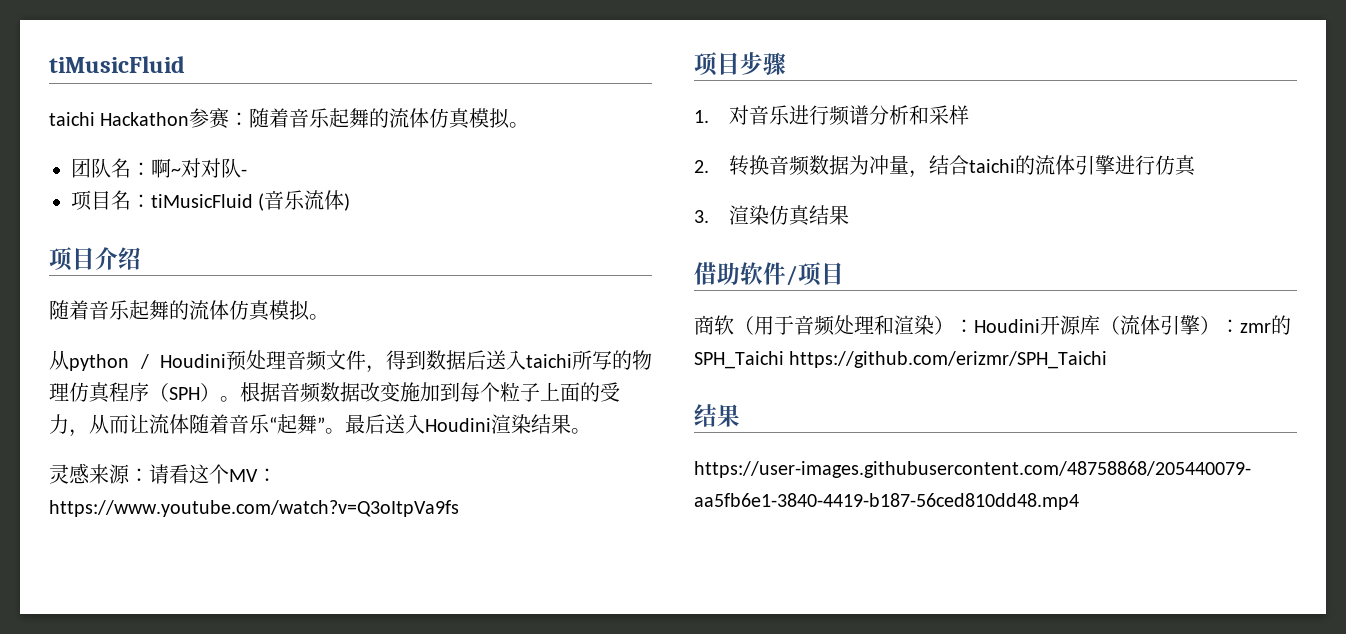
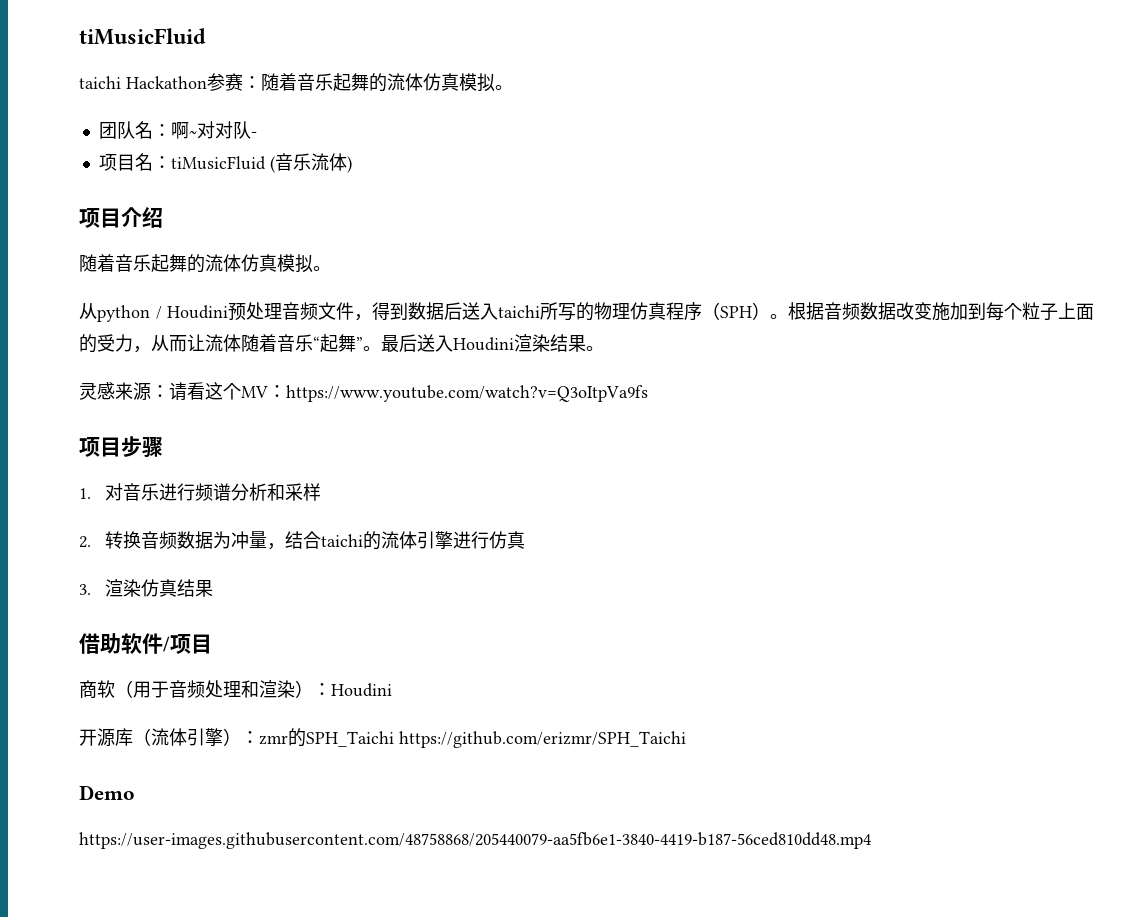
- 商软（用于音频处理和渲染）：Houdini开源库（流体引擎）：zmr的SPH_Taichi https://github.com/erizmr/SPH_Taichi
- 结果
+ 商软（用于音频处理和渲染）：Houdini
+ 开源库（流体引擎）：zmr的SPH_Taichi https://github.com/erizmr/SPH_Taichi
+ Demo

